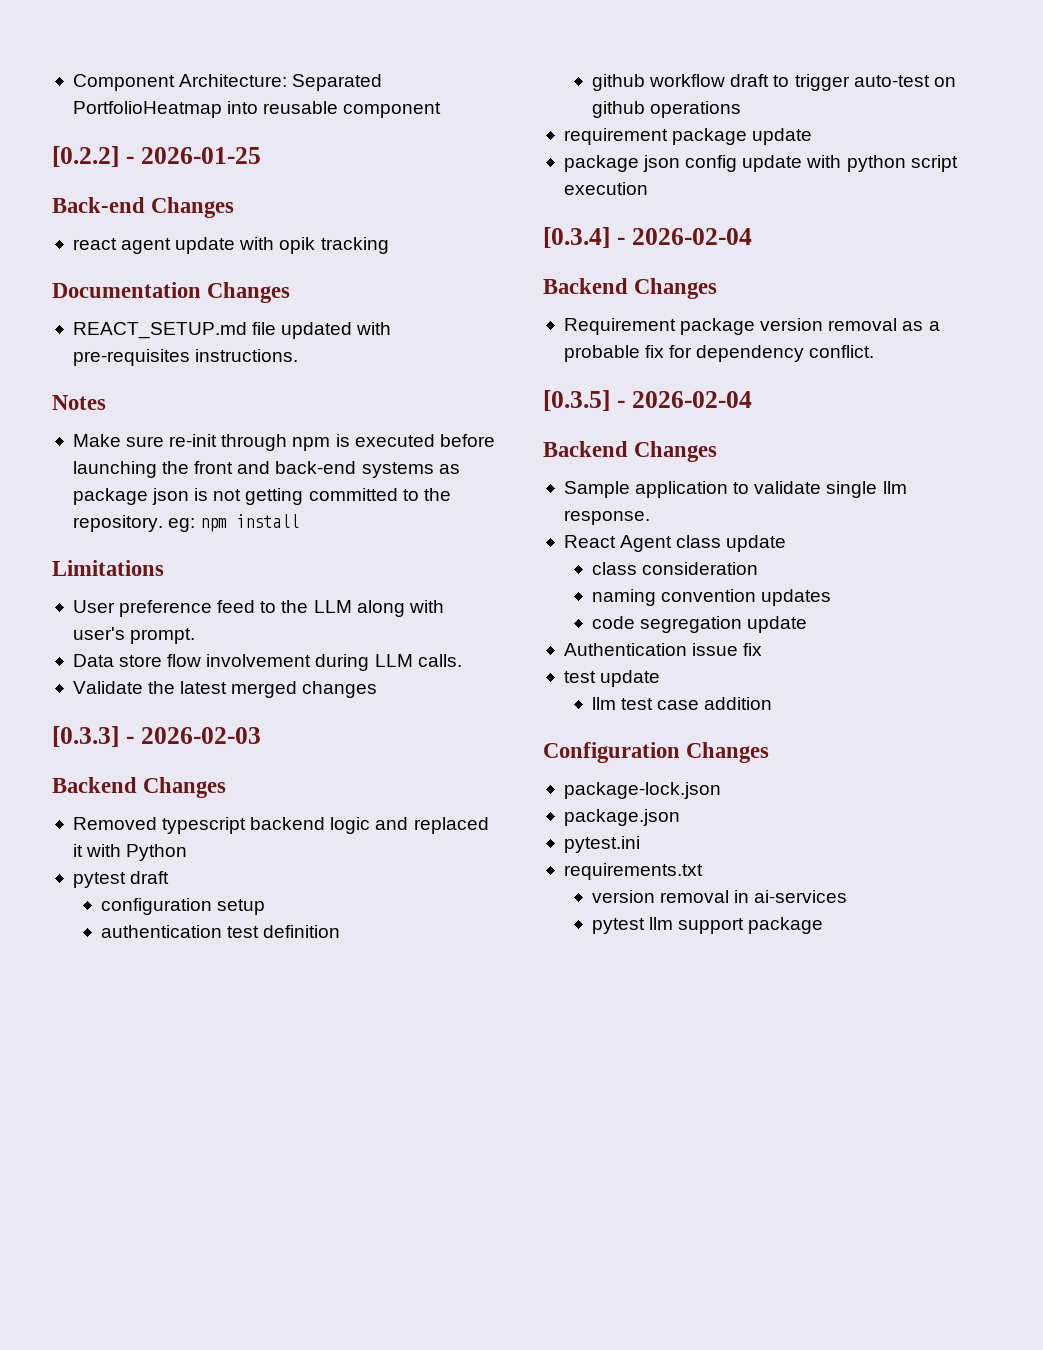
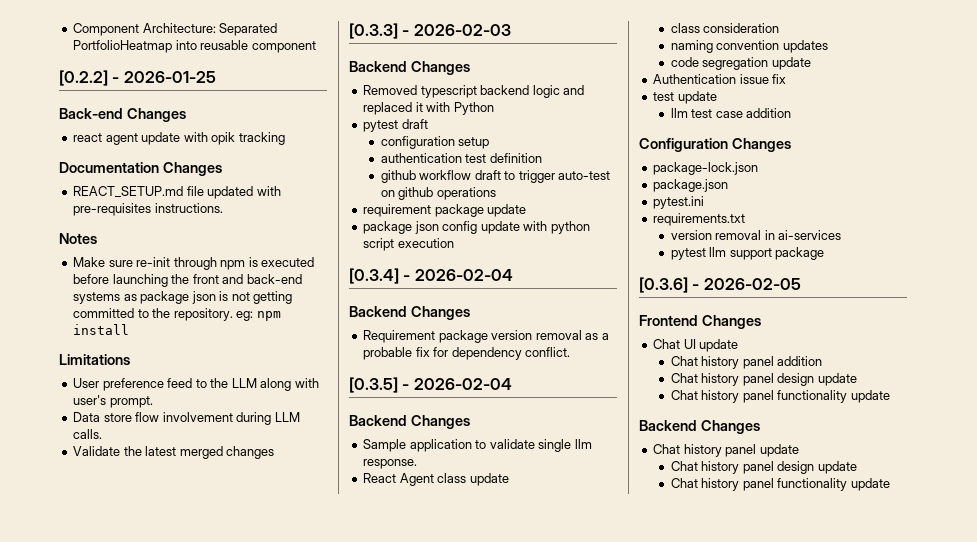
+ [0.3.6] - 2026-02-05
+ Frontend Changes
+ Chat UI update
+ Chat history panel addition
+ Chat history panel design update
+ Chat history panel functionality update
+ Backend Changes
+ Chat history panel update
+ Chat history panel design update
+ Chat history panel functionality update

